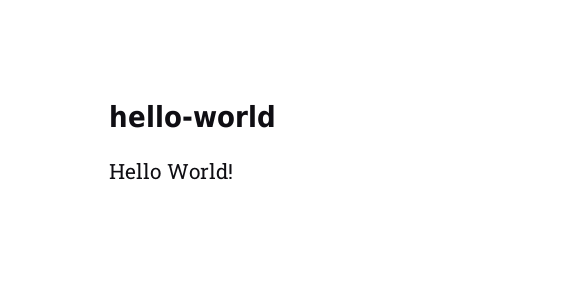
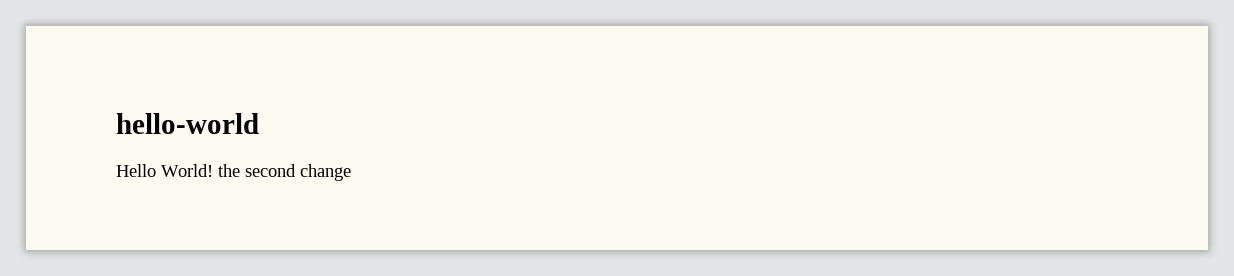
- Hello World!
+ Hello World! the second change

